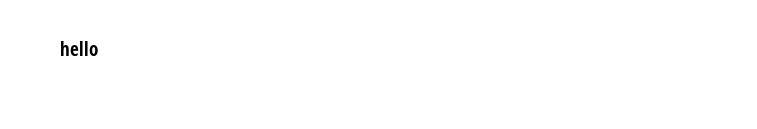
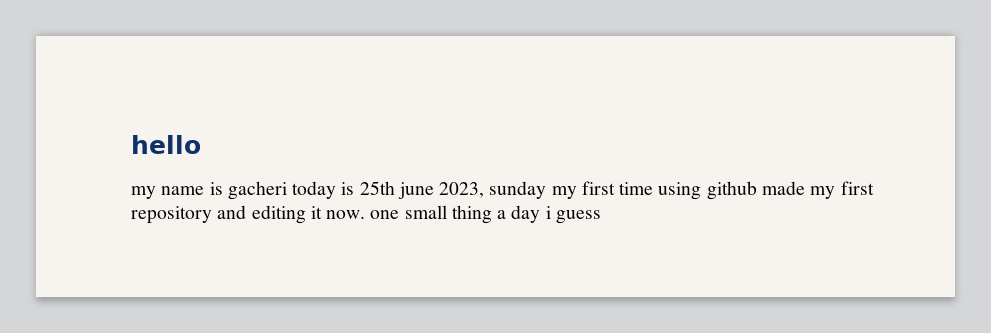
+ my name is gacheri today is 25th june 2023, sunday my first time using github made my first repository and editing it now. one small thing a day i guess

